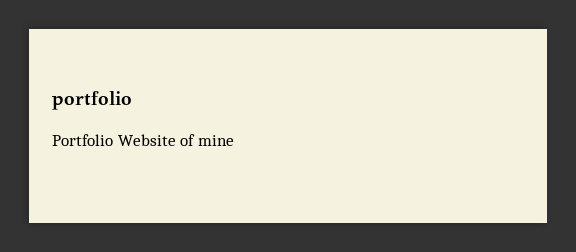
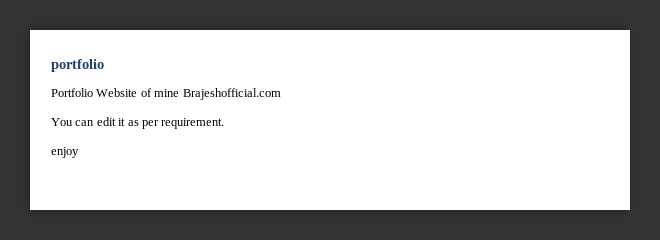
- Portfolio Website of mine
+ Portfolio Website of mine Brajeshofficial.com
+ You can edit it as per requirement.
+ enjoy

